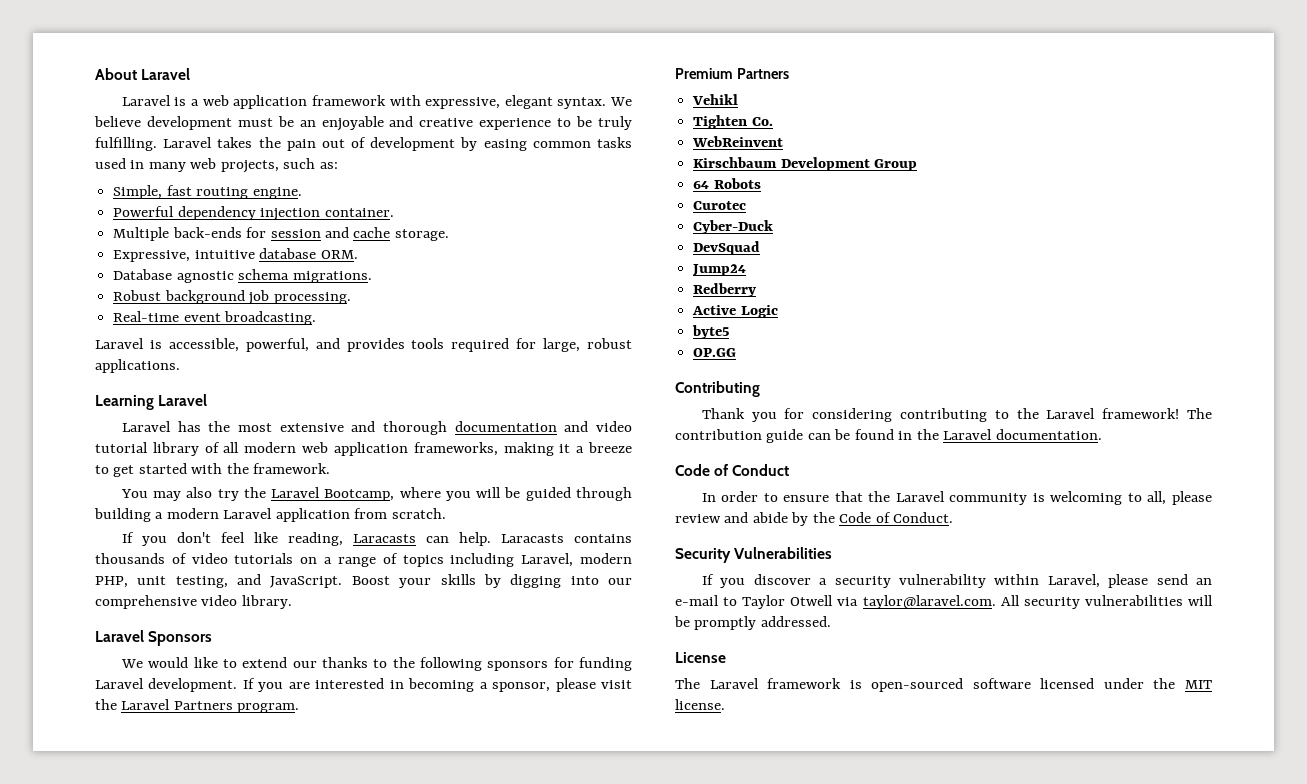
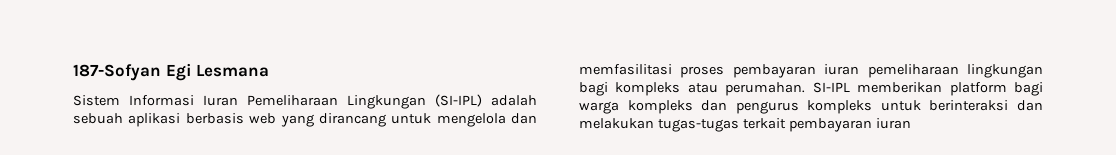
- About Laravel
- Laravel is a web application framework with expressive, elegant syntax. We believe development must be an enjoyable and creative experience to be truly fulfilling. Laravel takes the pain out of development by easing common tasks used in many web projects, such as:
- Simple, fast routing engine.
- Powerful dependency injection container.
- Multiple back-ends for session and cache storage.
- Expressive, intuitive database ORM.
- Database agnostic schema migrations.
- Robust background job processing.
- Real-time event broadcasting.
- Laravel is accessible, powerful, and provides tools required for large, robust applications.
- Learning Laravel
- Laravel has the most extensive and thorough documentation and video tutorial library of all modern web application frameworks, making it a breeze to get started with the framework.
- You may also try the Laravel Bootcamp, where you will be guided through building a modern Laravel application from scratch.
- If you don't feel like reading, Laracasts can help. Laracasts contains thousands of video tutorials on a range of topics including Laravel, modern PHP, unit testing, and JavaScript. Boost your skills by digging into our comprehensive video library.
- Laravel Sponsors
- We would like to extend our thanks to the following sponsors for funding Laravel development. If you are interested in becoming a sponsor, please visit the Laravel Partners program.
- Premium Partners
- Vehikl
- Tighten Co.
- WebReinvent
- Kirschbaum Development Group
- 64 Robots
- Curotec
- Cyber-Duck
- DevSquad
- Jump24
- Redberry
- Active Logic
- byte5
- OP.GG
- Contributing
- Thank you for considering contributing to the Laravel framework! The contribution guide can be found in the Laravel documentation.
- Code of Conduct
- In order to ensure that the Laravel community is welcoming to all, please review and abide by the Code of Conduct.
- Security Vulnerabilities
- If you discover a security vulnerability within Laravel, please send an e-mail to Taylor Otwell via taylor@laravel.com. All security vulnerabilities will be promptly addressed.
- License
- The Laravel framework is open-sourced software licensed under the MIT license.
+ 187-Sofyan Egi Lesmana
+ Sistem Informasi Iuran Pemeliharaan Lingkungan (SI-IPL) adalah sebuah aplikasi berbasis web yang dirancang untuk mengelola dan memfasilitasi proses pembayaran iuran pemeliharaan lingkungan bagi kompleks atau perumahan. SI-IPL memberikan platform bagi warga kompleks dan pengurus kompleks untuk berinteraksi dan melakukan tugas-tugas terkait pembayaran iuran

